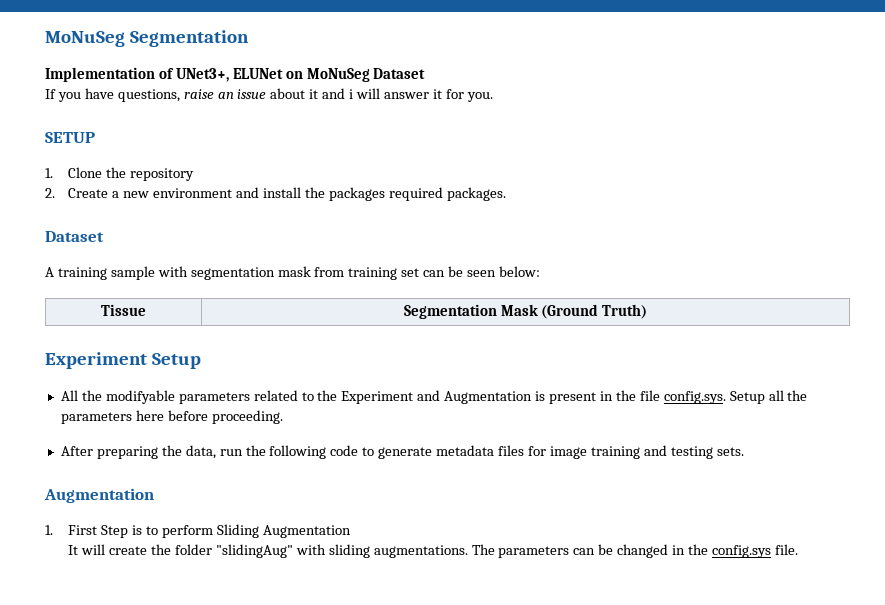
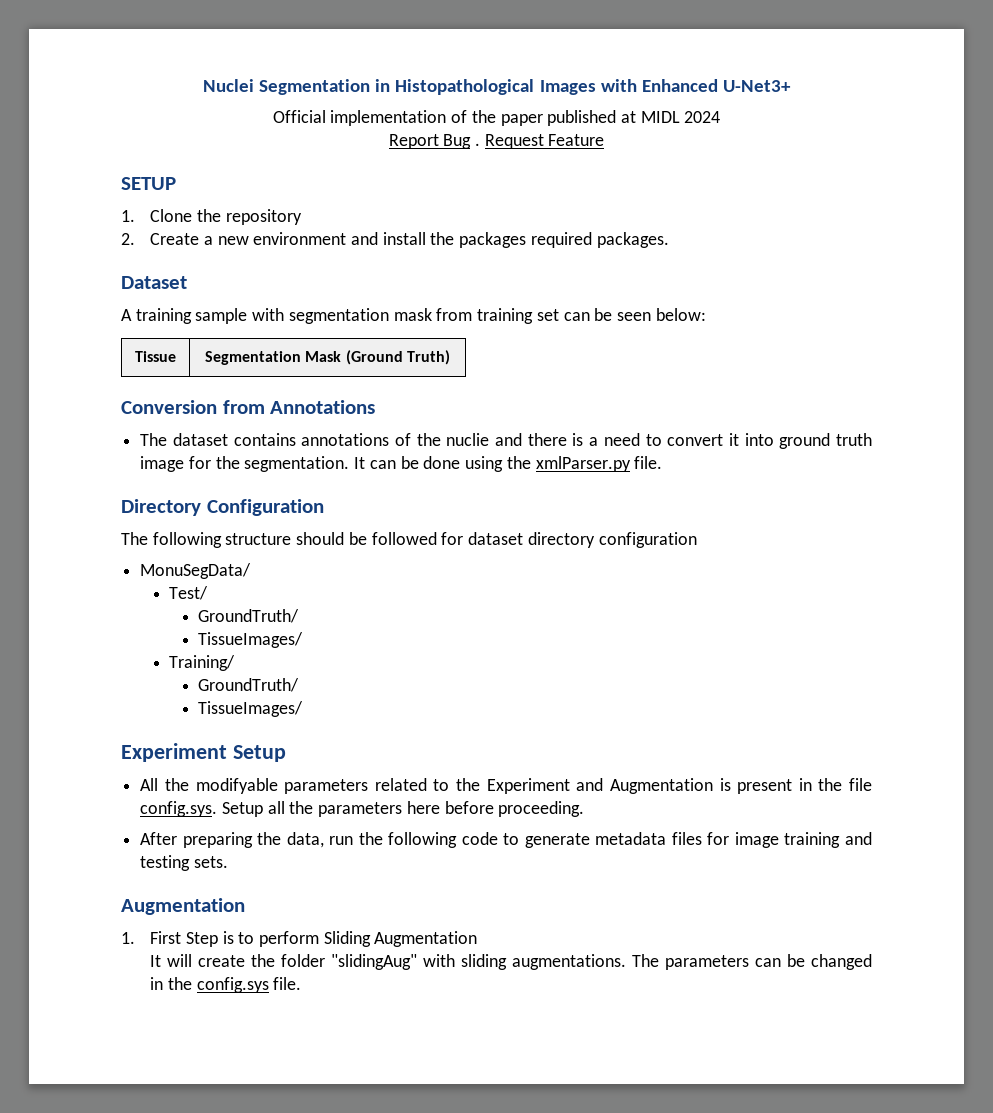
- MoNuSeg Segmentation
- Implementation of UNet3+, ELUNet on MoNuSeg Dataset
- If you have questions, raise an issue about it and i will answer it for you.
+ Nuclei Segmentation in Histopathological Images with Enhanced U-Net3+
+ Official implementation of the paper published at MIDL 2024
+ Report Bug . Request Feature
+ Conversion from Annotations
+ The dataset contains annotations of the nuclie and there is a need to convert it into ground truth image for the segmentation. It can be done using the xmlParser.py file.
+ Directory Configuration
+ The following structure should be followed for dataset directory configuration
+ MonuSegData/
+ Test/
+ GroundTruth/
+ TissueImages/
+ Training/
+ GroundTruth/
+ TissueImages/

